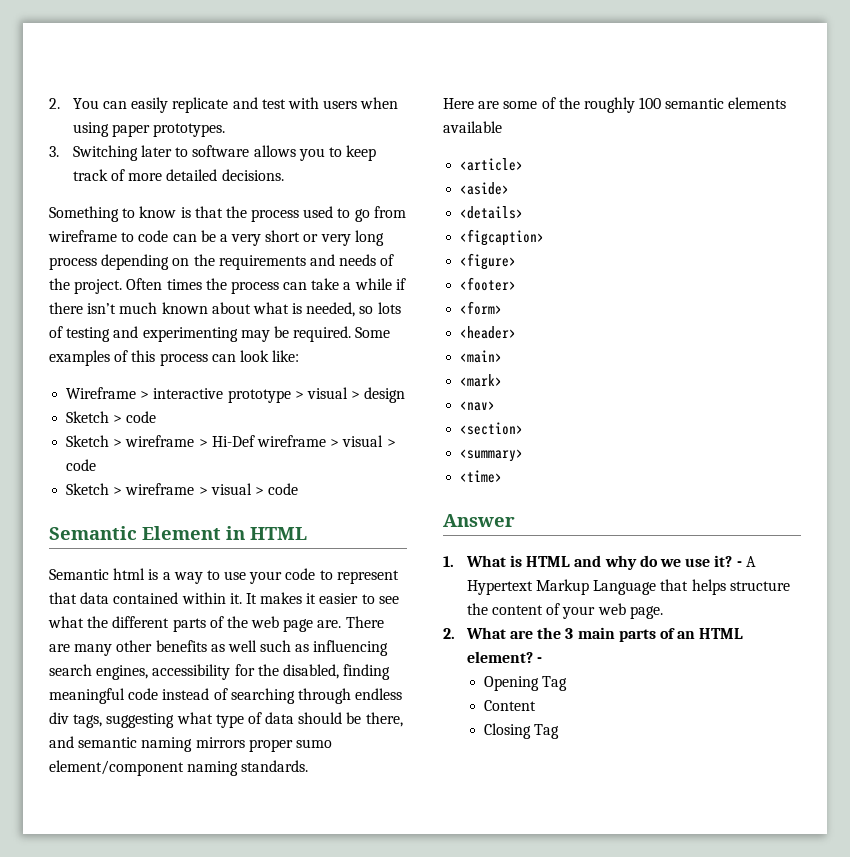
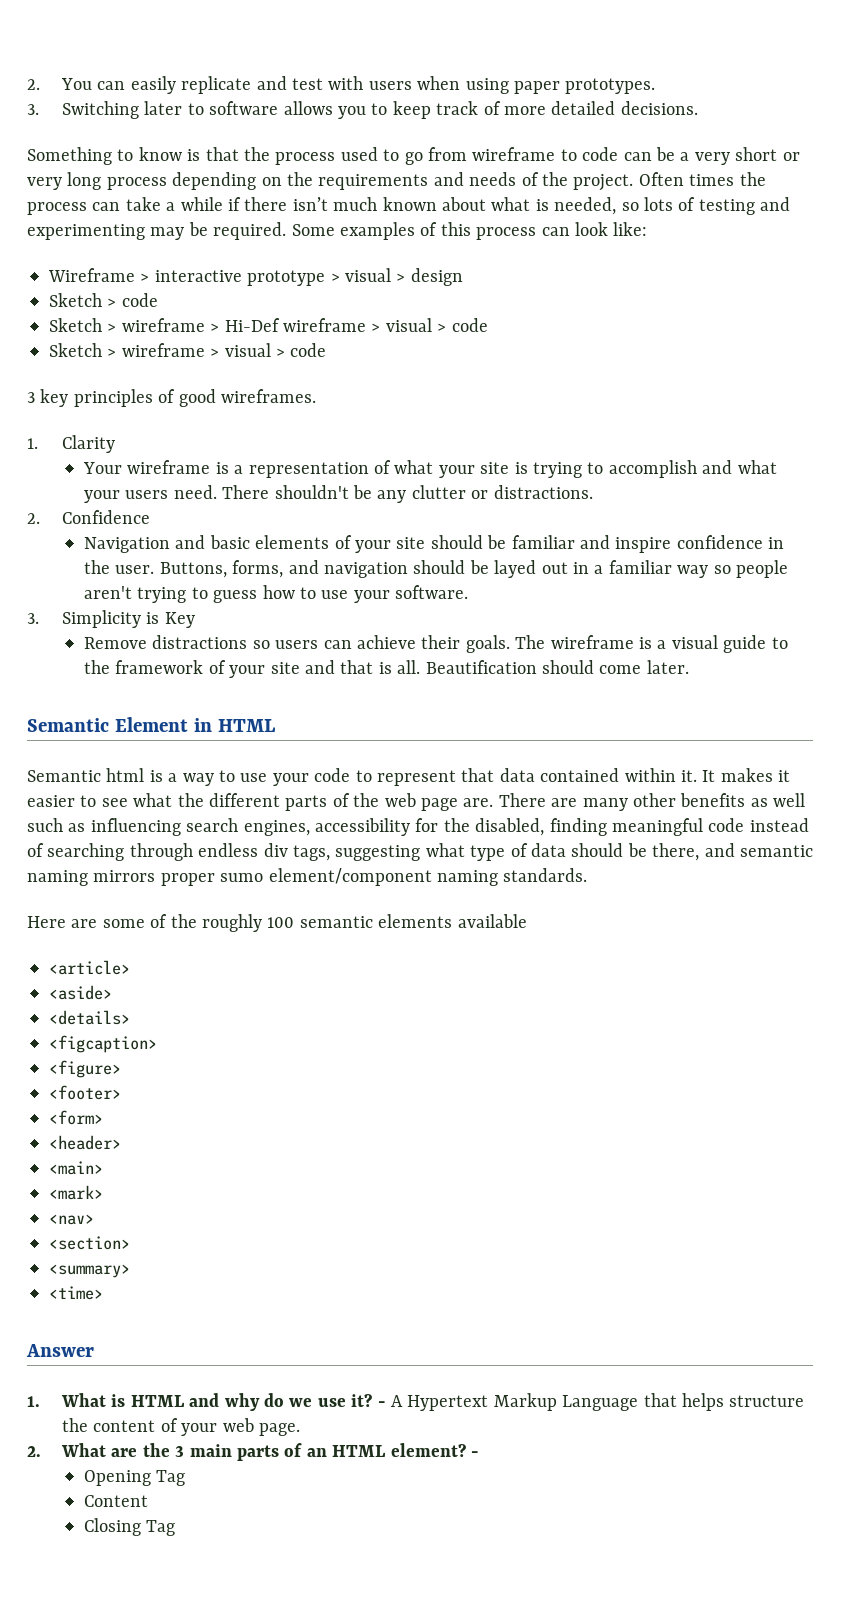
+ 3 key principles of good wireframes.
+ 1. Clarity
+ Your wireframe is a representation of what your site is trying to accomplish and what your users need. There shouldn't be any clutter or distractions.
+ 2. Confidence
+ Navigation and basic elements of your site should be familiar and inspire confidence in the user. Buttons, forms, and navigation should be layed out in a familiar way so people aren't trying to guess how to use your software.
+ 3. Simplicity is Key
+ Remove distractions so users can achieve their goals. The wireframe is a visual guide to the framework of your site and that is all. Beautification should come later.

